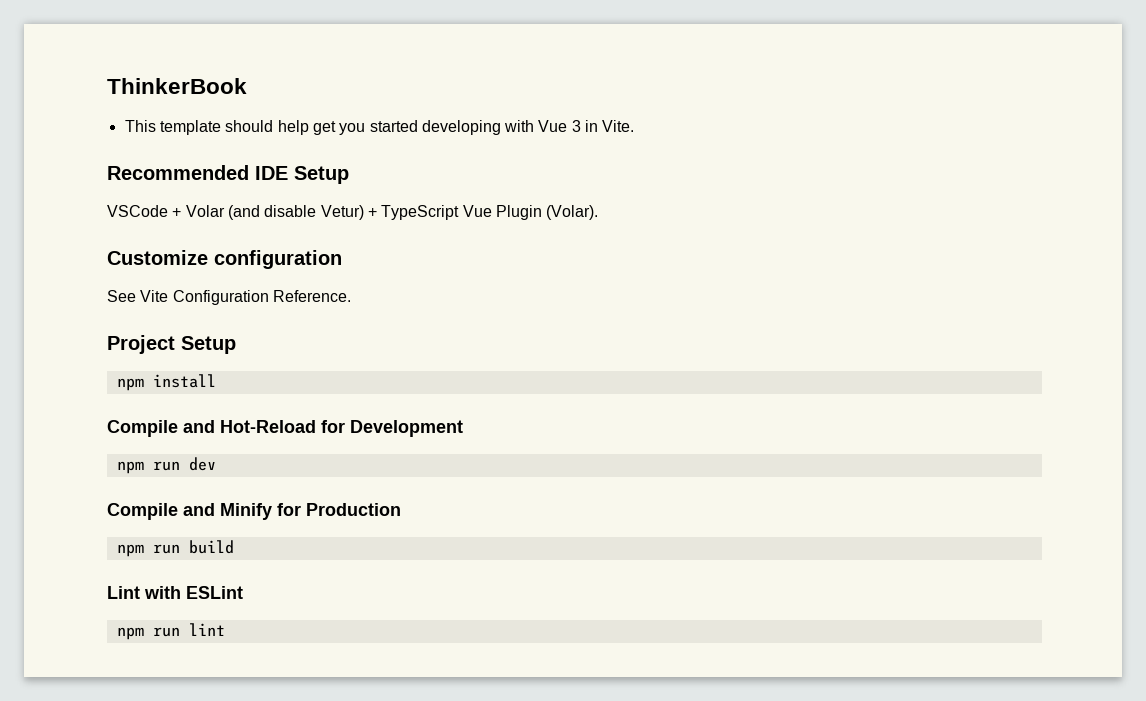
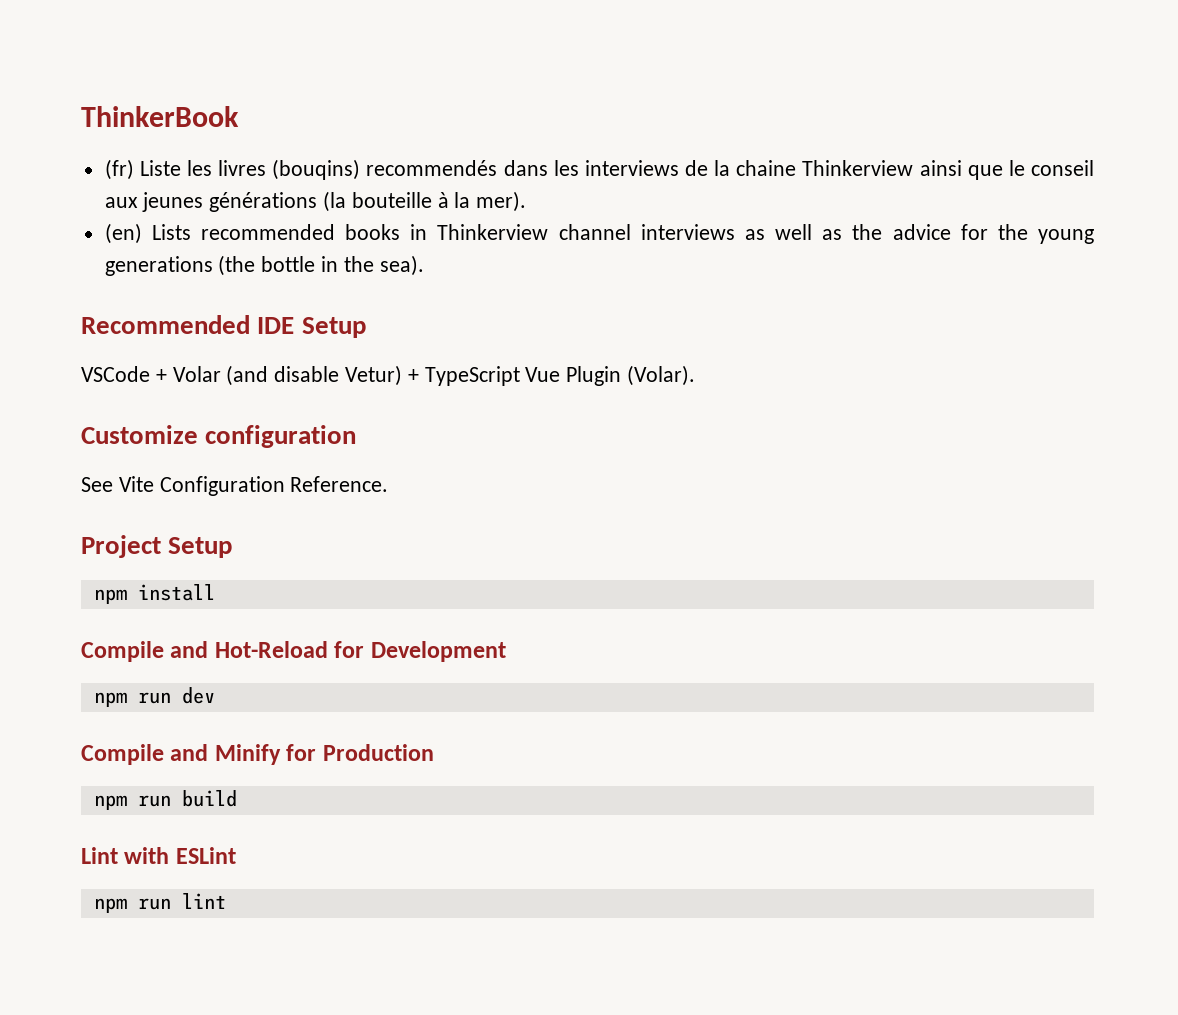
- This template should help get you started developing with Vue 3 in Vite.
+ (fr) Liste les livres (bouqins) recommendés dans les interviews de la chaine Thinkerview ainsi que le conseil aux jeunes générations (la bouteille à la mer).
+ (en) Lists recommended books in Thinkerview channel interviews as well as the advice for the young generations (the bottle in the sea).

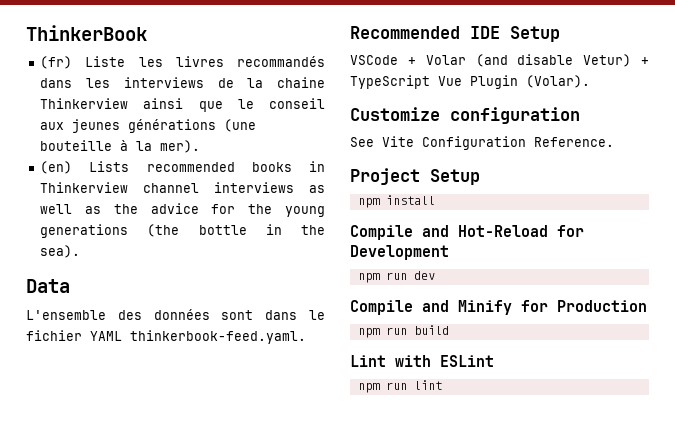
- (fr) Liste les livres (bouqins) recommendés dans les interviews de la chaine Thinkerview ainsi que le conseil aux jeunes générations (la bouteille à la mer).
+ (fr) Liste les livres recommandés dans les interviews de la chaine Thinkerview ainsi que le conseil aux jeunes générations (une bouteille à la mer).
+ Data
+ L'ensemble des données sont dans le fichier YAML thinkerbook-feed.yaml.

